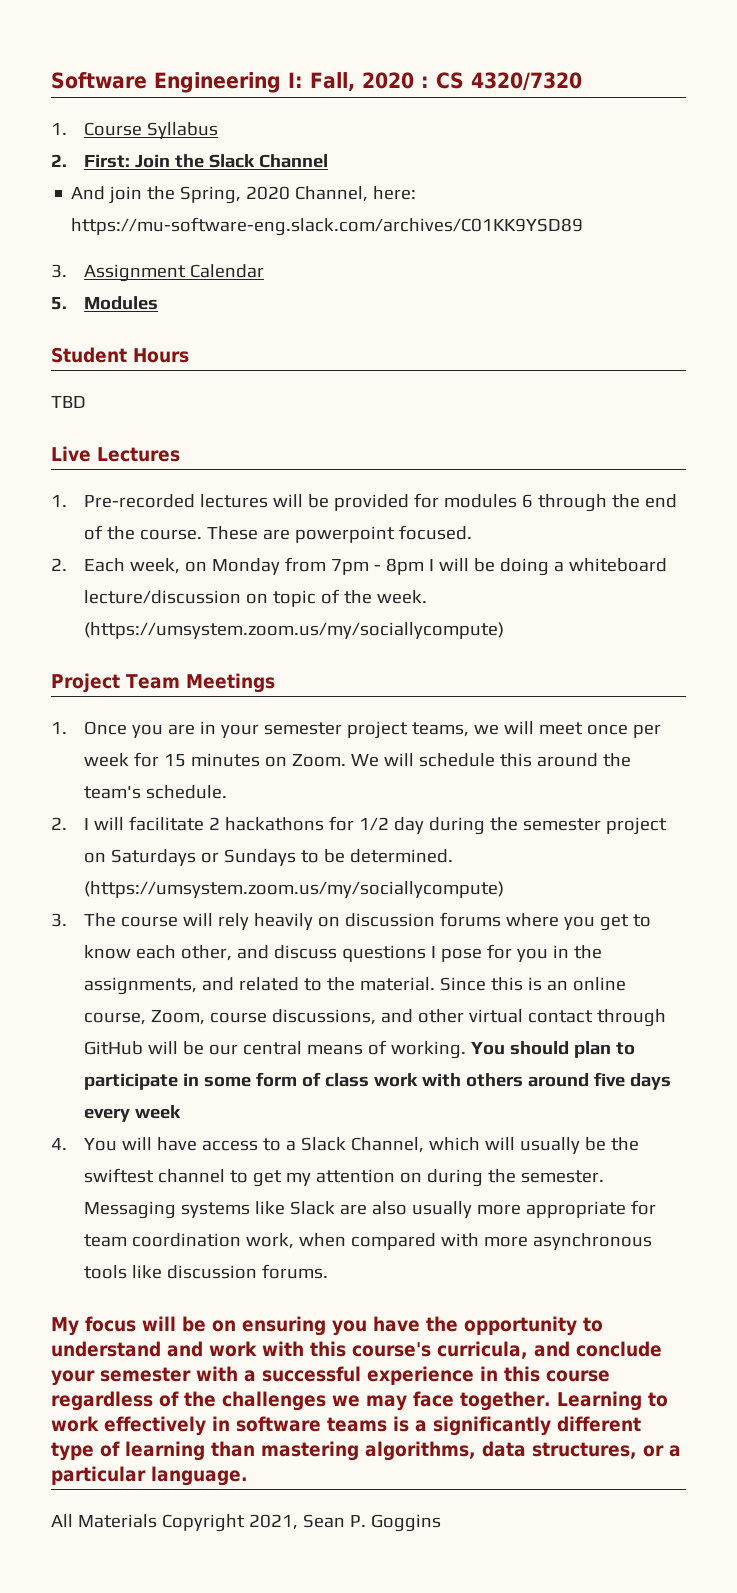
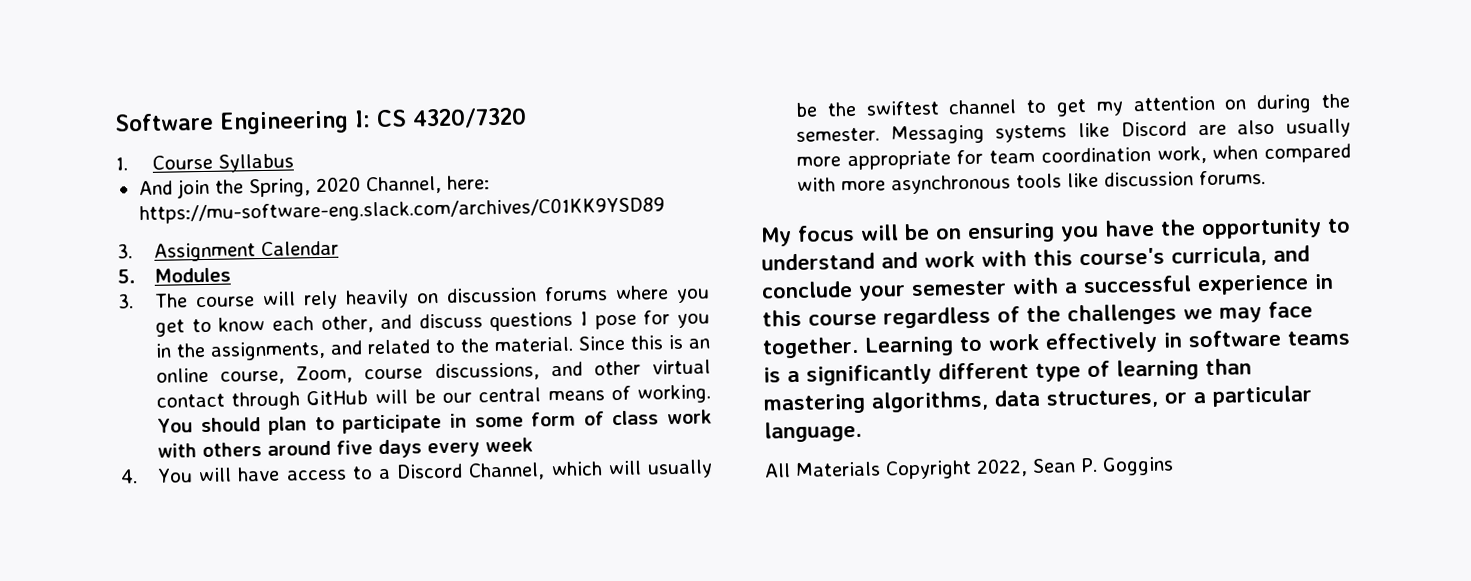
- Software Engineering I: Fall, 2020 : CS 4320/7320
+ Software Engineering I: CS 4320/7320
- 2. First: Join the Slack Channel
- Student Hours
- TBD
- Live Lectures
- 1. Pre-recorded lectures will be provided for modules 6 through the end of the course. These are powerpoint focused.
- 2. Each week, on Monday from 7pm - 8pm I will be doing a whiteboard lecture/discussion on topic of the week. (https://umsystem.zoom.us/my/sociallycompute)
- Project Team Meetings
- 1. Once you are in your semester project teams, we will meet once per week for 15 minutes on Zoom. We will schedule this around the team's schedule.
- 2. I will facilitate 2 hackathons for 1/2 day during the semester project on Saturdays or Sundays to be determined. (https://umsystem.zoom.us/my/sociallycompute)
- 4. You will have access to a Slack Channel, which will usually be the swiftest channel to get my attention on during the semester.
+ 4. You will have access to a Discord Channel, which will usually be the swiftest channel to get my attention on during the semester.
- Messaging systems like Slack are also usually more appropriate for team coordination work, when compared with more asynchronous tools like discussion forums.
+ Messaging systems like Discord are also usually more appropriate for team coordination work, when compared with more asynchronous tools like discussion forums.
- All Materials Copyright 2021, Sean P. Goggins
+ All Materials Copyright 2022, Sean P. Goggins

